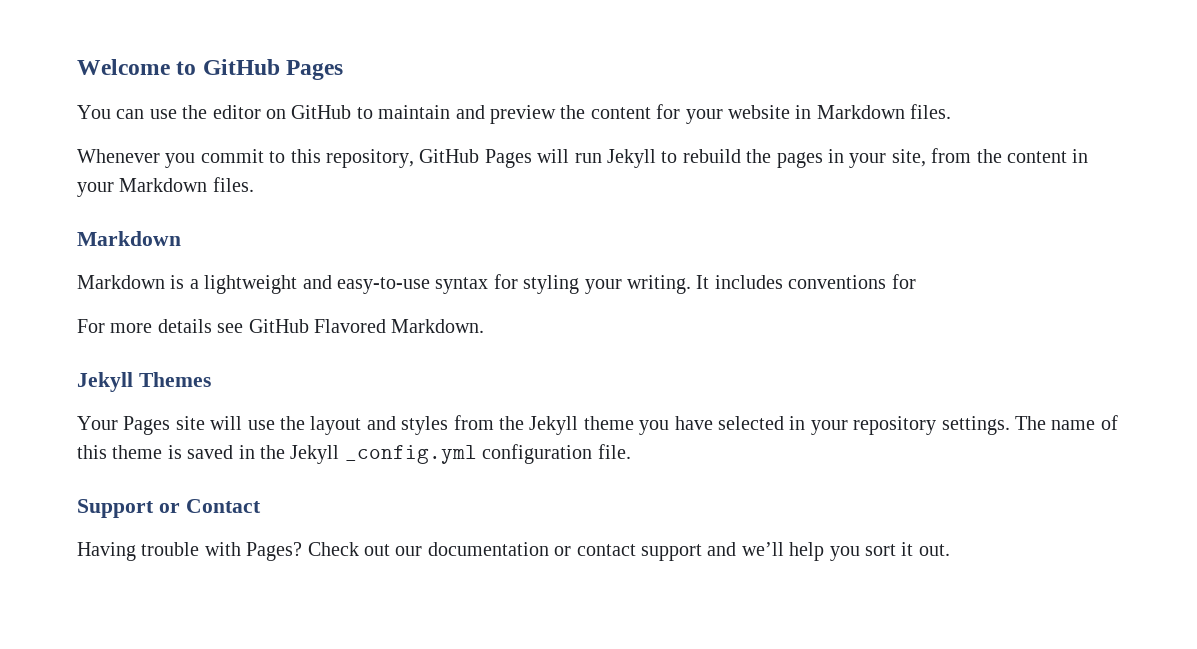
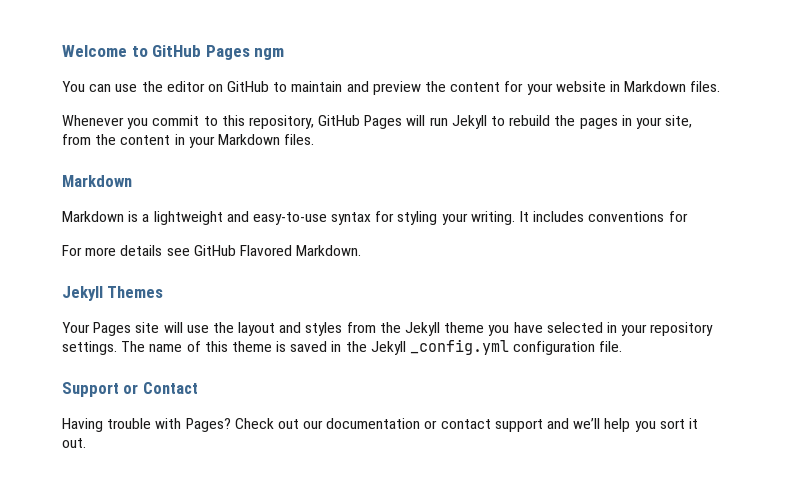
- Welcome to GitHub Pages
+ Welcome to GitHub Pages ngm

